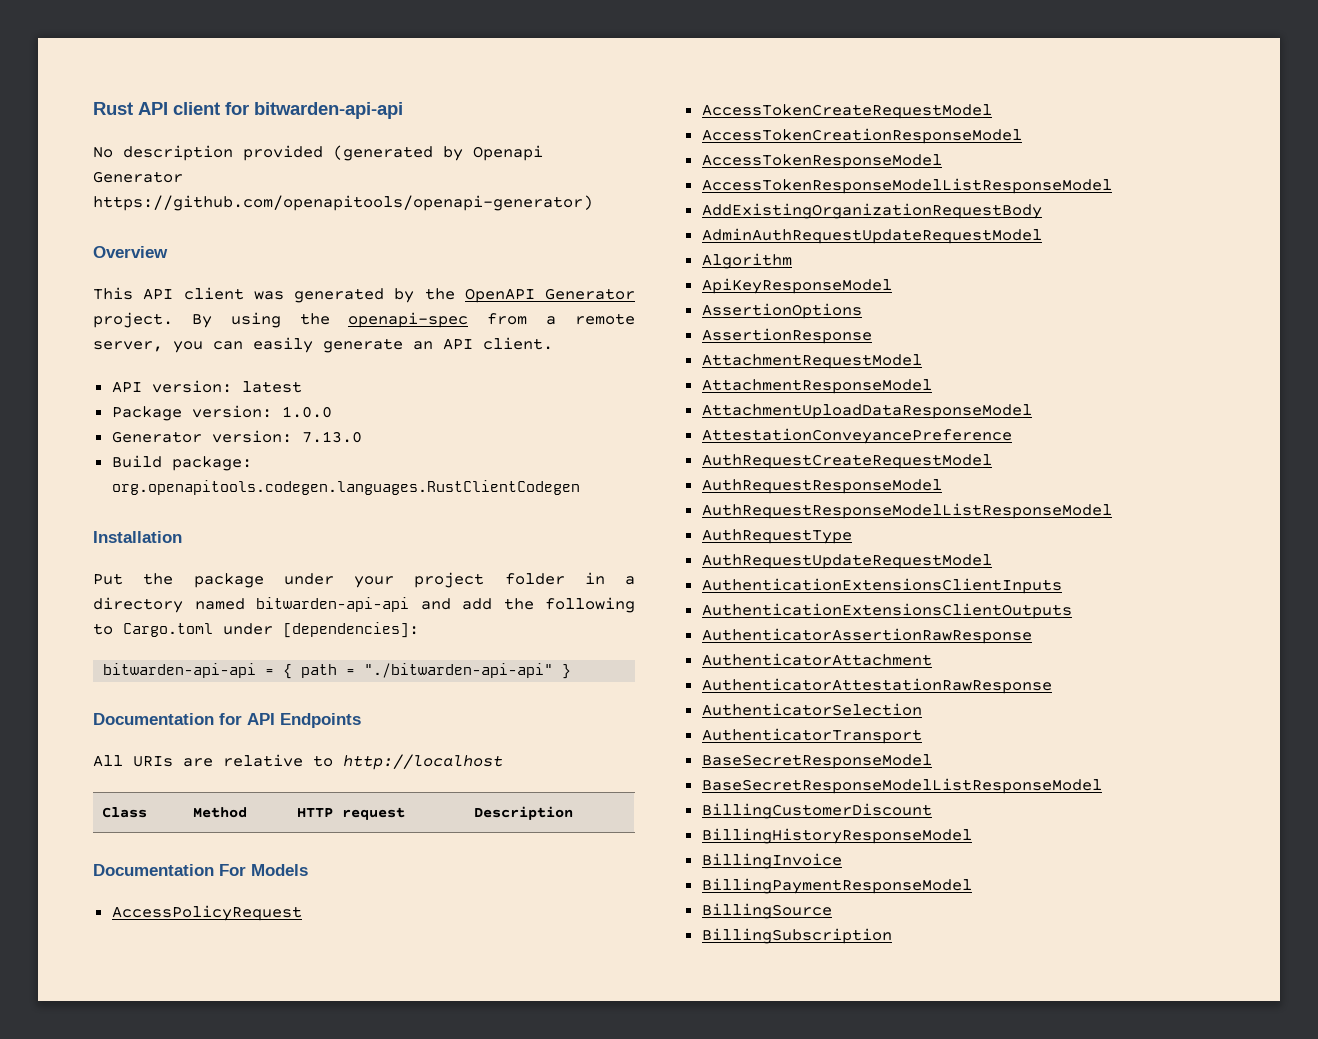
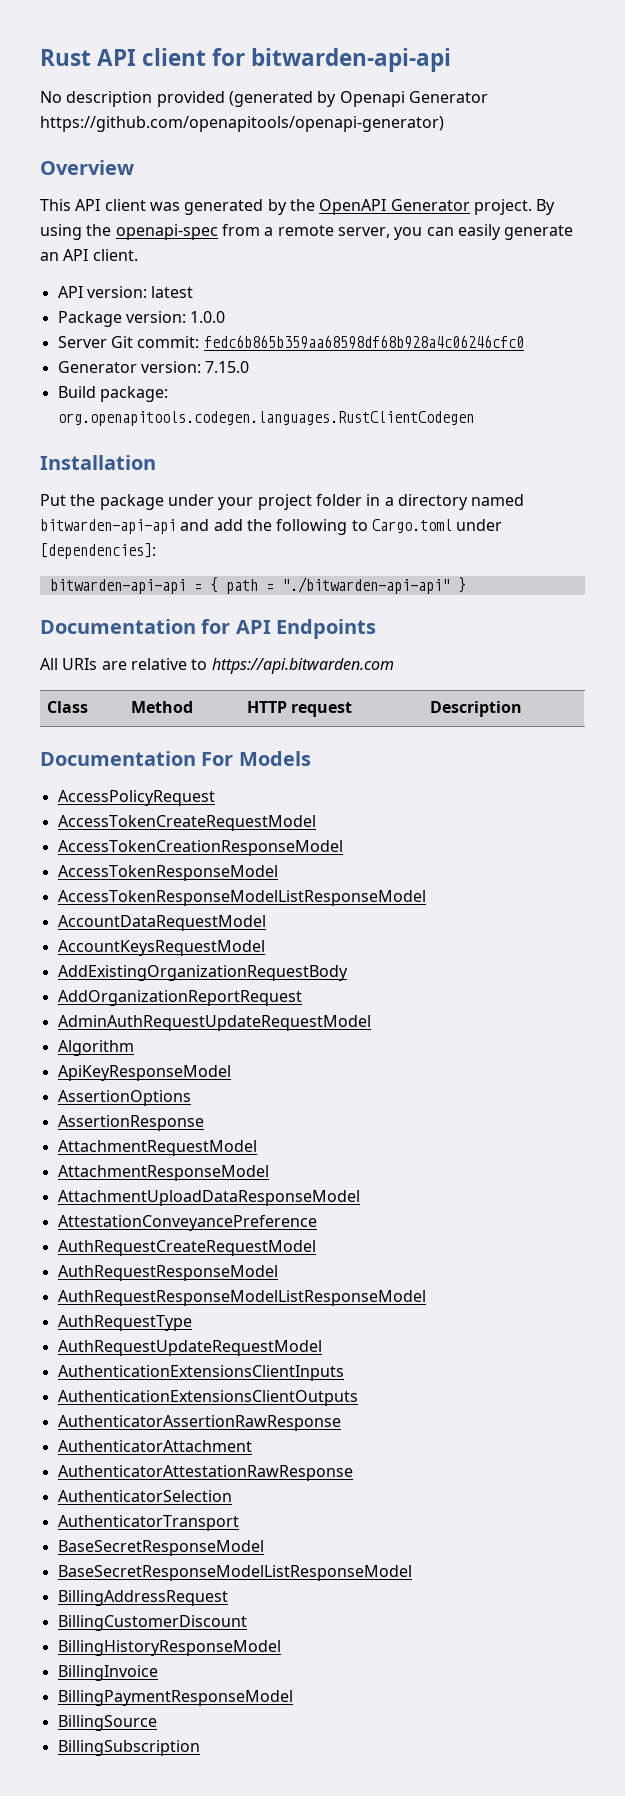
+ Server Git commit: fedc6b865b359aa68598df68b928a4c06246cfc0
- Generator version: 7.13.0
+ Generator version: 7.15.0
- All URIs are relative to http://localhost
+ All URIs are relative to https://api.bitwarden.com
+ AccountDataRequestModel
+ AccountKeysRequestModel
+ AddOrganizationReportRequest
+ BillingAddressRequest

